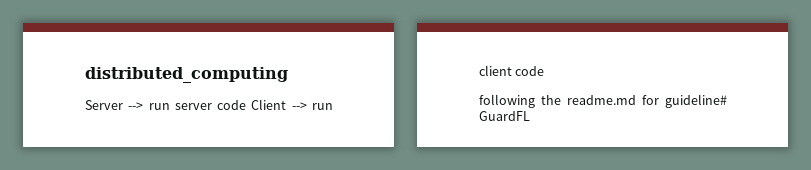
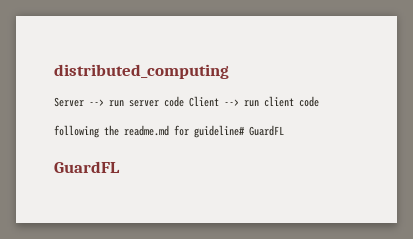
  following the readme.md for guideline# GuardFL
+ GuardFL

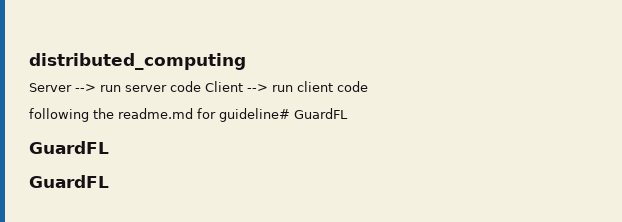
  following the readme.md for guideline# GuardFL
+ GuardFL

